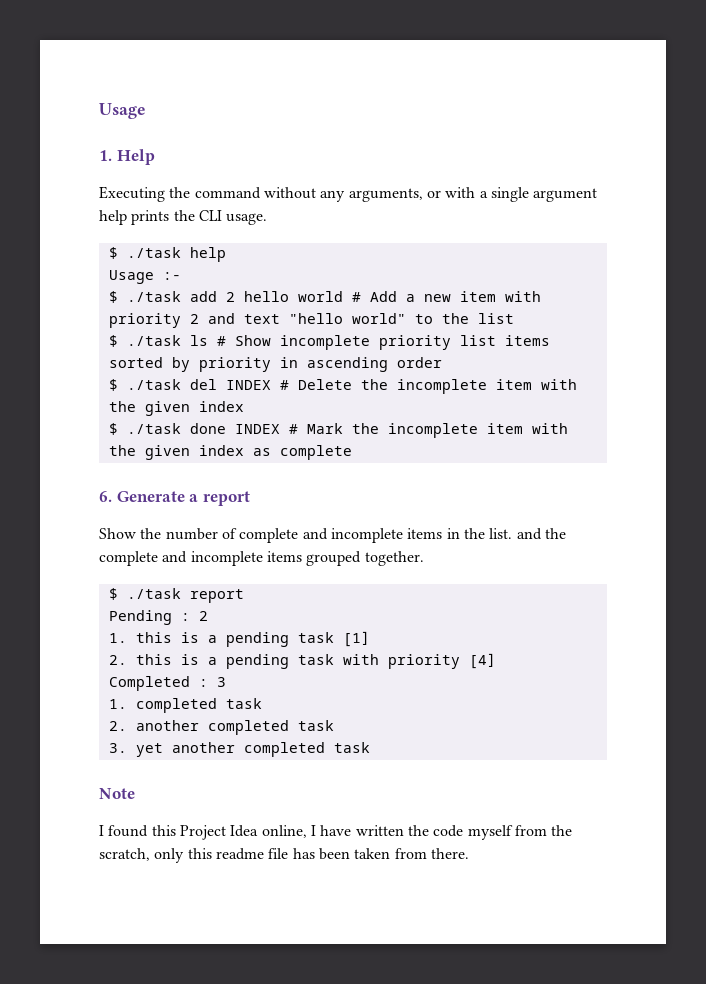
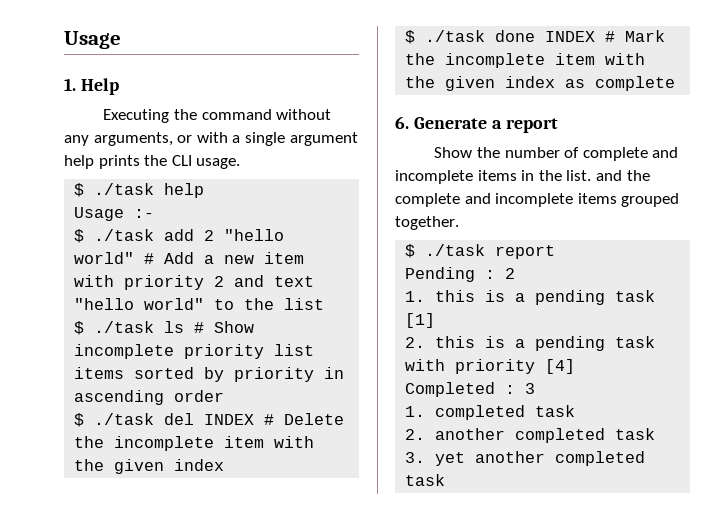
- $ ./task add 2 hello world # Add a new item with priority 2 and text "hello world" to the list
+ $ ./task add 2 "hello world" # Add a new item with priority 2 and text "hello world" to the list
- Note
- I found this Project Idea online, I have written the code myself from the scratch, only this readme file has been taken from there.

